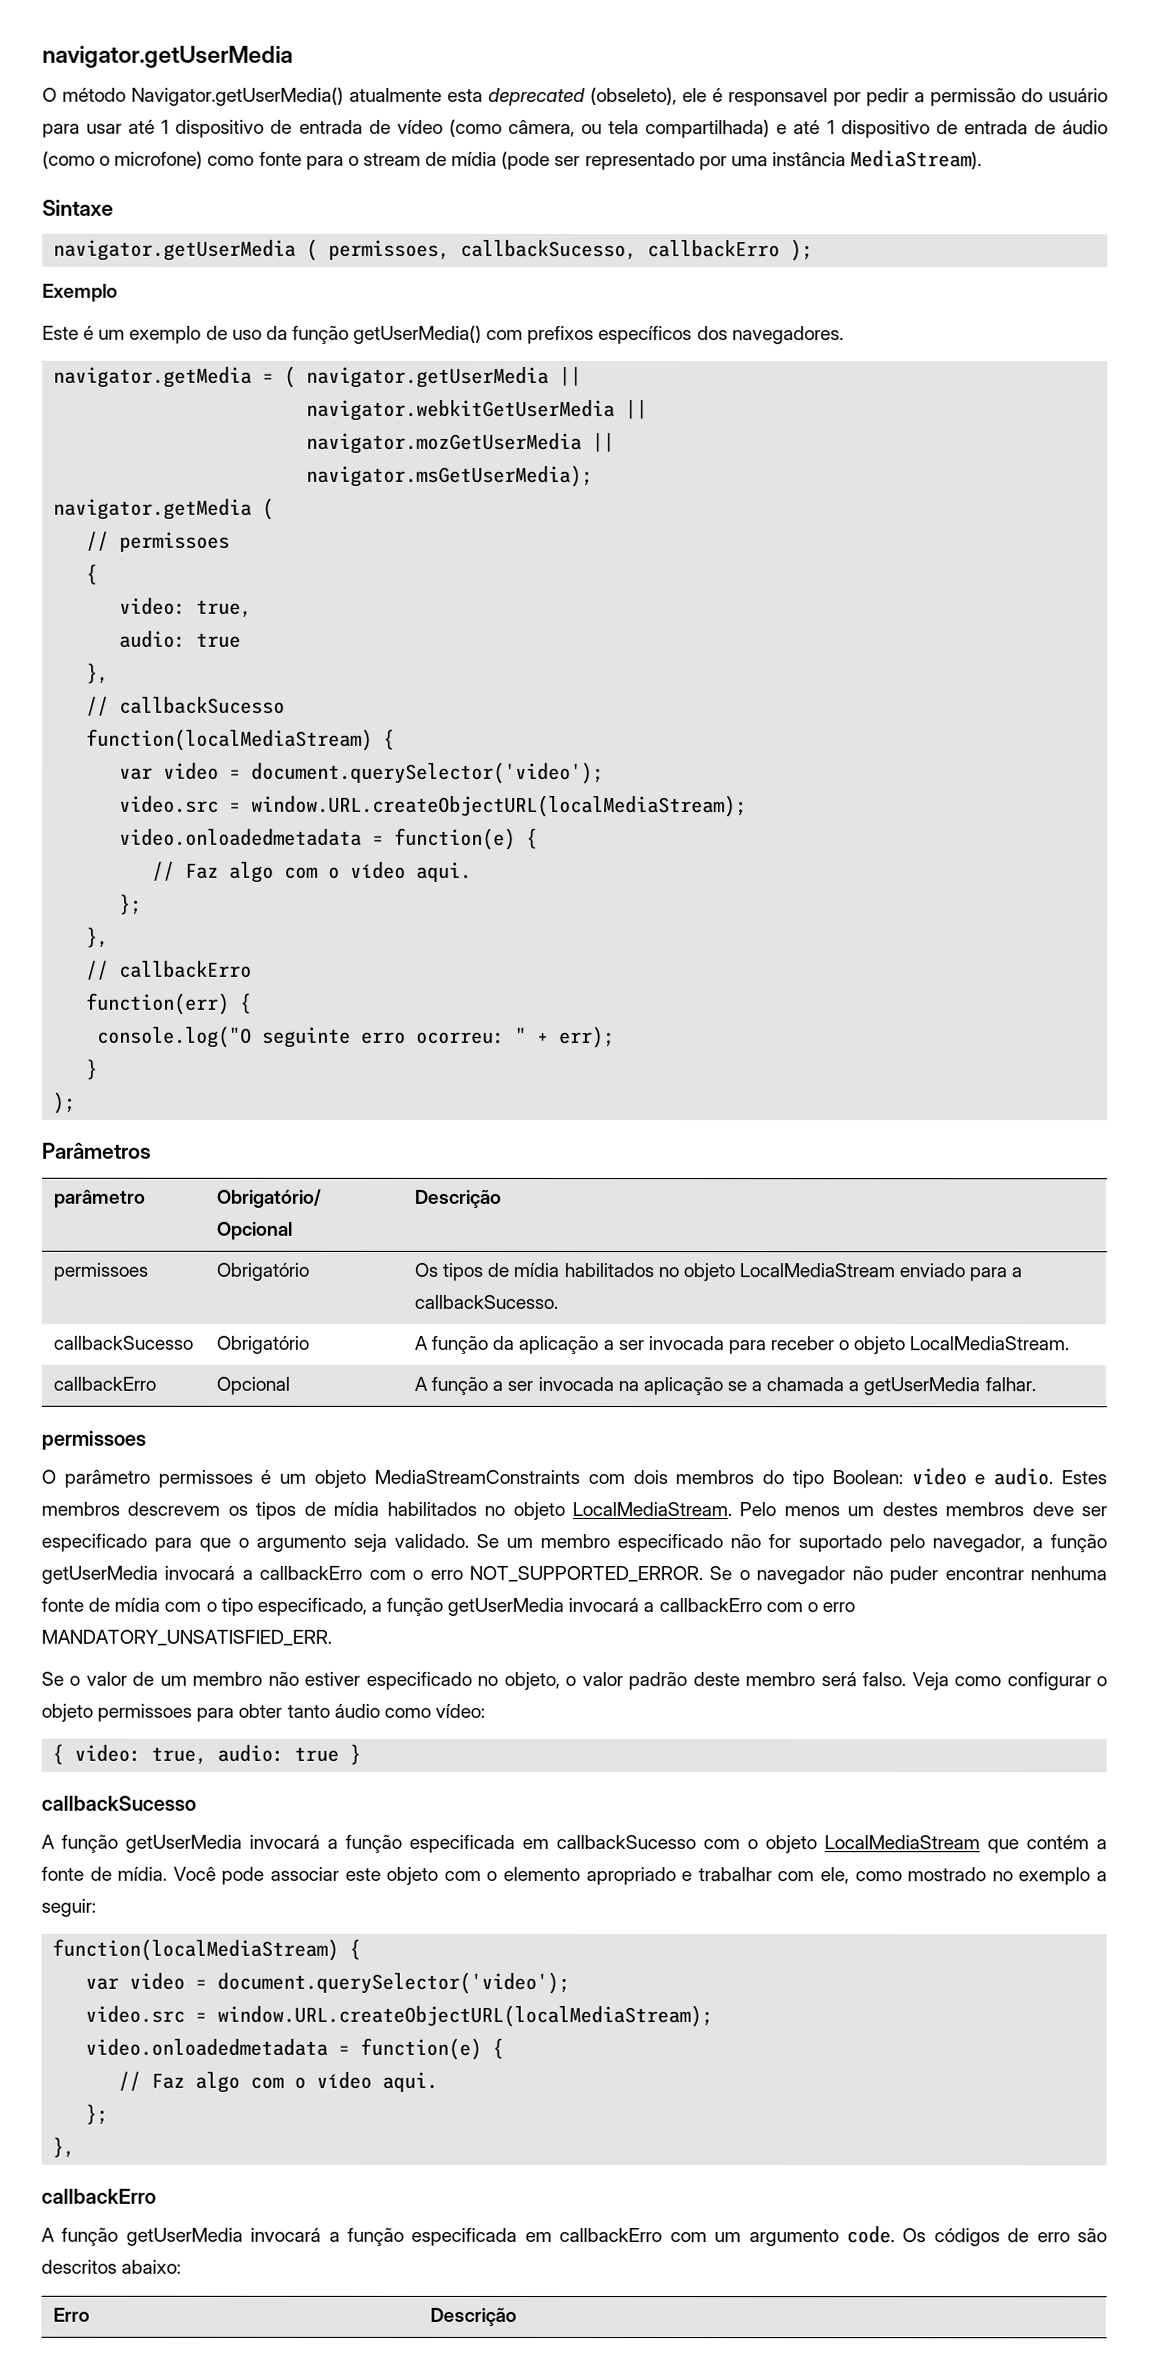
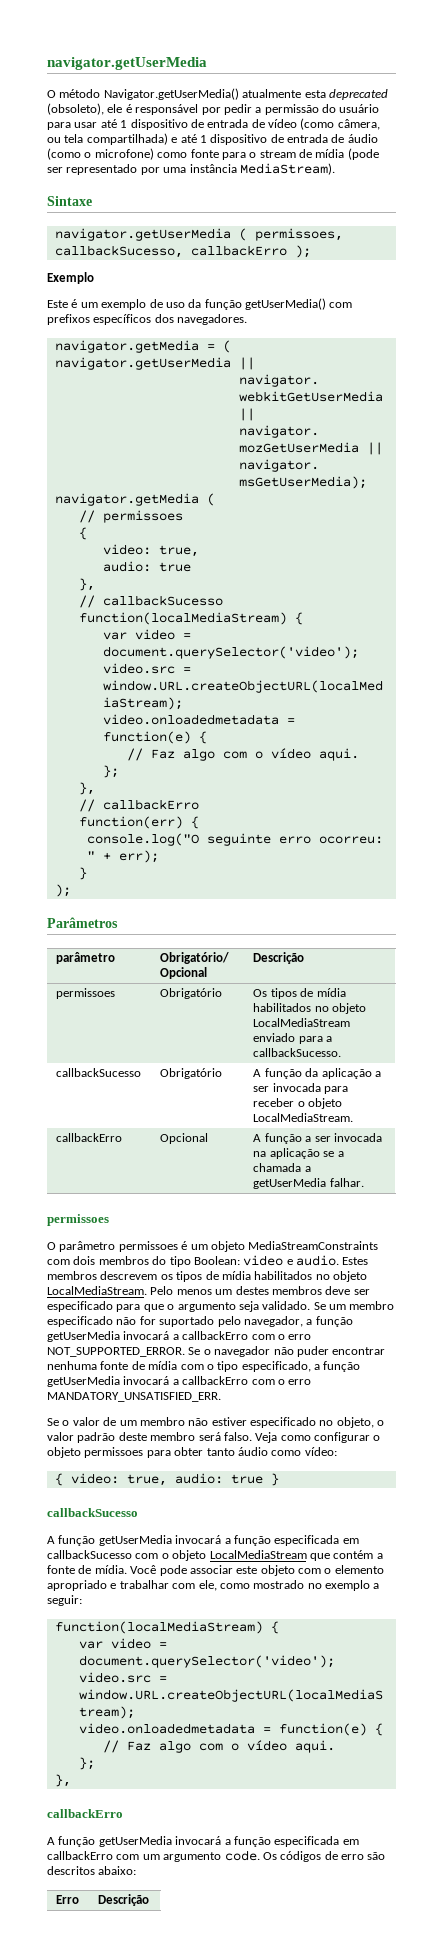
- O método Navigator.getUserMedia() atualmente esta deprecated (obseleto), ele é responsavel por pedir a permissão do usuário para usar até 1 dispositivo de entrada de vídeo (como câmera, ou tela compartilhada) e até 1 dispositivo de entrada de áudio (como o microfone) como fonte para o stream de mídia (pode ser representado por uma instância MediaStream).
+ O método Navigator.getUserMedia() atualmente esta deprecated (obsoleto), ele é responsável por pedir a permissão do usuário para usar até 1 dispositivo de entrada de vídeo (como câmera, ou tela compartilhada) e até 1 dispositivo de entrada de áudio (como o microfone) como fonte para o stream de mídia (pode ser representado por uma instância MediaStream).

